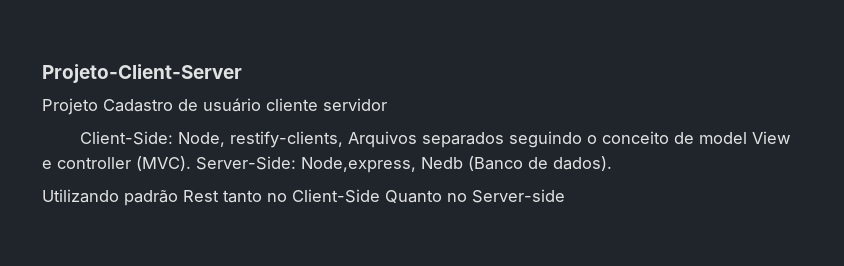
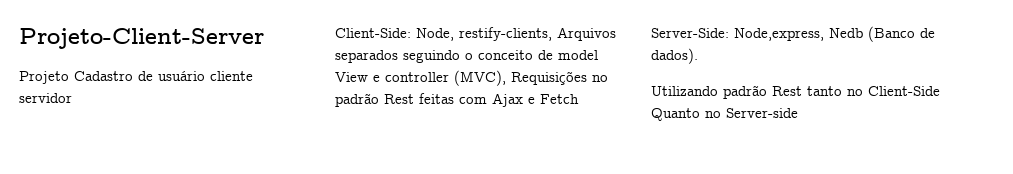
- Client-Side: Node, restify-clients, Arquivos separados seguindo o conceito de model View e controller (MVC). Server-Side: Node,express, Nedb (Banco de dados).
+ Client-Side: Node, restify-clients, Arquivos separados seguindo o conceito de model View e controller (MVC), Requisições no padrão Rest feitas com Ajax e Fetch Server-Side: Node,express, Nedb (Banco de dados).

